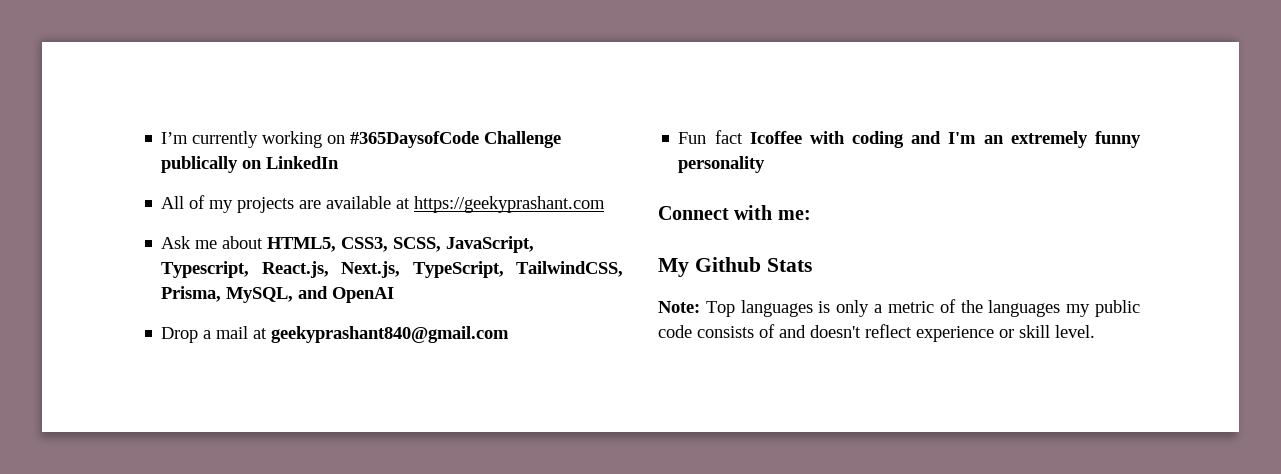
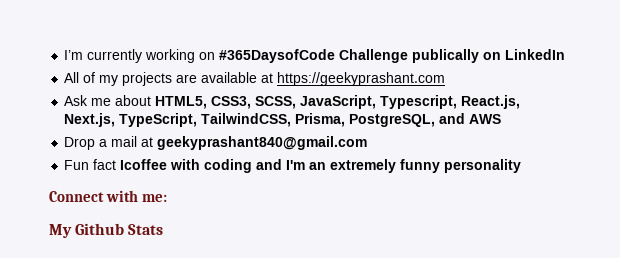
- Ask me about HTML5, CSS3, SCSS, JavaScript, Typescript, React.js, Next.js, TypeScript, TailwindCSS, Prisma, MySQL, and OpenAI
+ Ask me about HTML5, CSS3, SCSS, JavaScript, Typescript, React.js, Next.js, TypeScript, TailwindCSS, Prisma, PostgreSQL, and AWS
- Note: Top languages is only a metric of the languages my public code consists of and doesn't reflect experience or skill level.

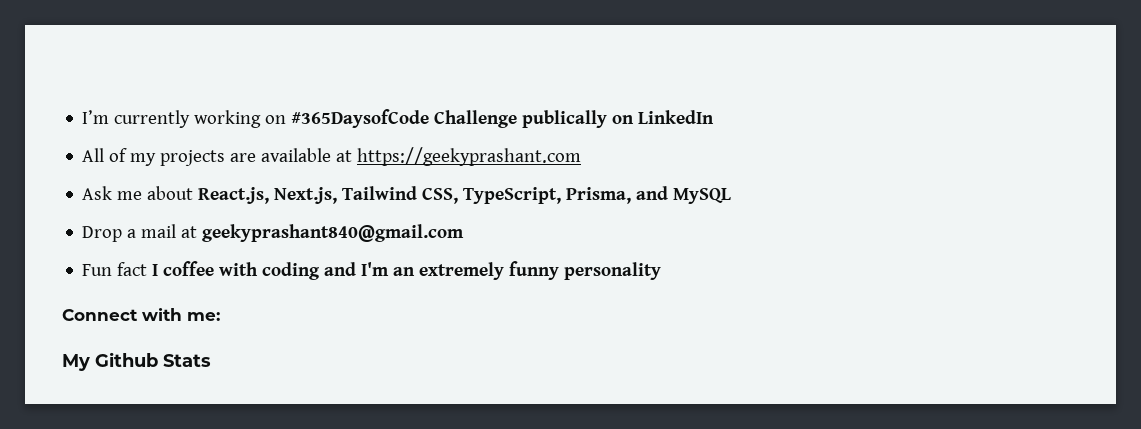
- Ask me about HTML5, CSS3, SCSS, JavaScript, Typescript, React.js, Next.js, TypeScript, TailwindCSS, Prisma, PostgreSQL, and AWS
+ Ask me about React.js, Next.js, Tailwind CSS, TypeScript, Prisma, and MySQL
- Fun fact Icoffee with coding and I'm an extremely funny personality
+ Fun fact I coffee with coding and I'm an extremely funny personality

